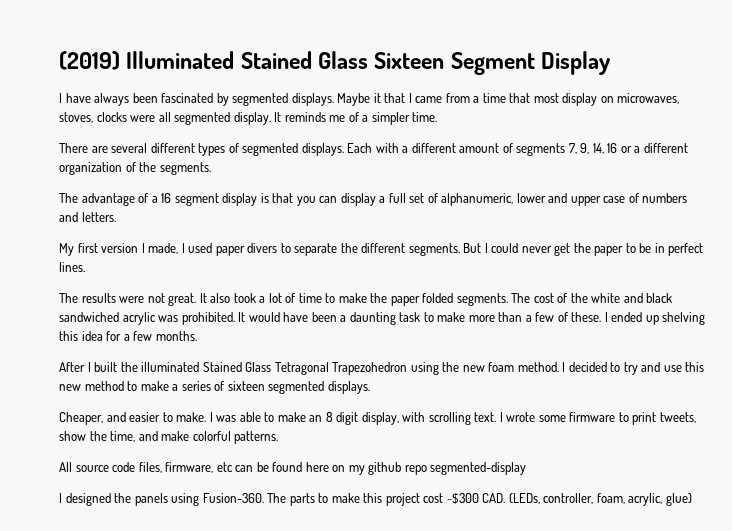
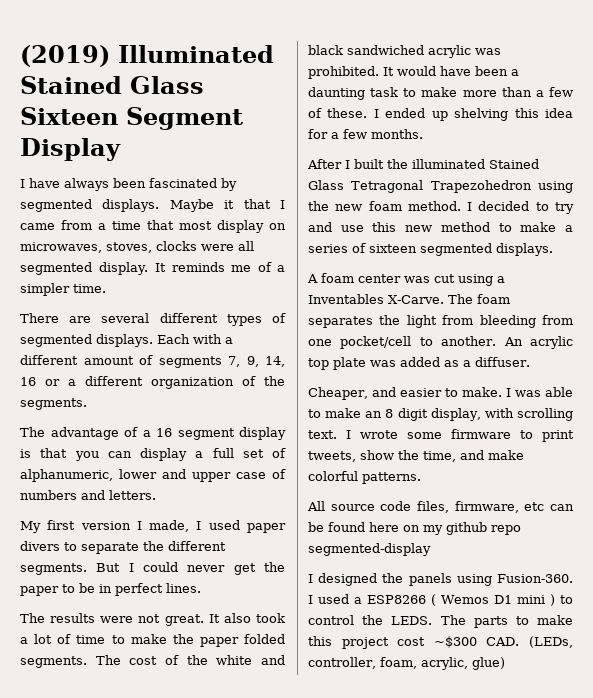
+ A foam center was cut using a Inventables X-Carve. The foam separates the light from bleeding from one pocket/cell to another. An acrylic top plate was added as a diffuser.
+ I used a ESP8266 ( Wemos D1 mini ) to control the LEDS.

